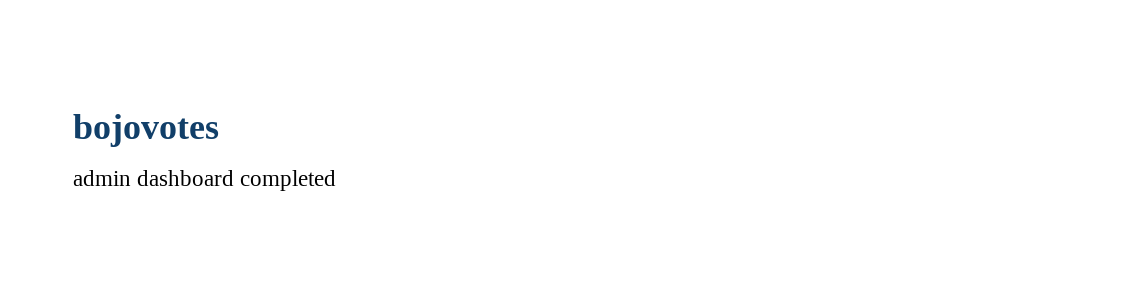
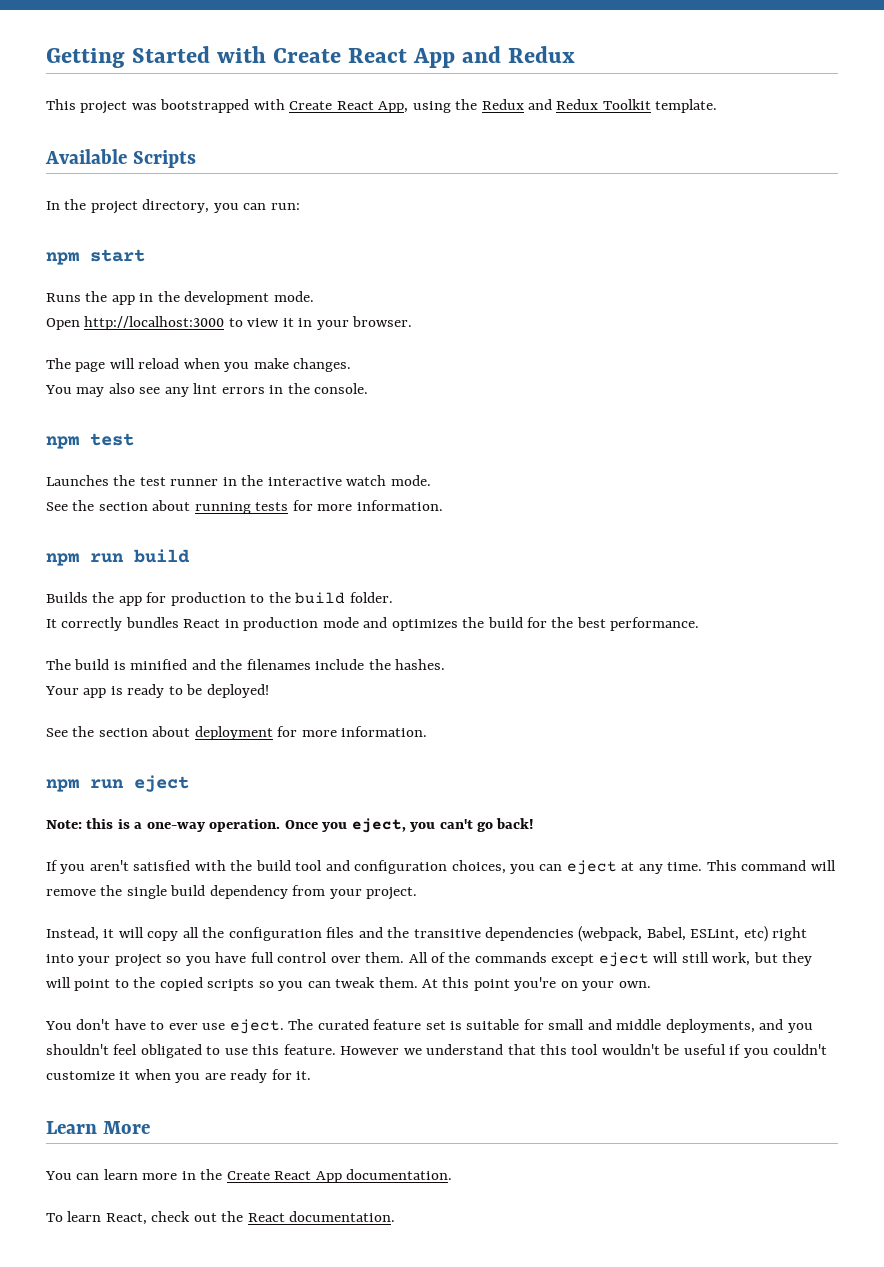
- bojovotes
- admin dashboard completed
+ Getting Started with Create React App and Redux
+ This project was bootstrapped with Create React App, using the Redux and Redux Toolkit template.
+ Available Scripts
+ In the project directory, you can run:
+ npm start
+ Runs the app in the development mode.
+ Open http://localhost:3000 to view it in your browser.
+ The page will reload when you make changes.
+ You may also see any lint errors in the console.
+ npm test
+ Launches the test runner in the interactive watch mode.
+ See the section about running tests for more information.
+ npm run build
+ Builds the app for production to the build folder.
+ It correctly bundles React in production mode and optimizes the build for the best performance.
+ The build is minified and the filenames include the hashes.
+ Your app is ready to be deployed!
+ See the section about deployment for more information.
+ npm run eject
+ Note: this is a one-way operation. Once you eject, you can't go back!
+ If you aren't satisfied with the build tool and configuration choices, you can eject at any time. This command will remove the single build dependency from your project.
+ Instead, it will copy all the configuration files and the transitive dependencies (webpack, Babel, ESLint, etc) right into your project so you have full control over them. All of the commands except eject will still work, but they will point to the copied scripts so you can tweak them. At this point you're on your own.
+ You don't have to ever use eject. The curated feature set is suitable for small and middle deployments, and you shouldn't feel obligated to use this feature. However we understand that this tool wouldn't be useful if you couldn't customize it when you are ready for it.
+ Learn More
+ You can learn more in the Create React App documentation.
+ To learn React, check out the React documentation.

